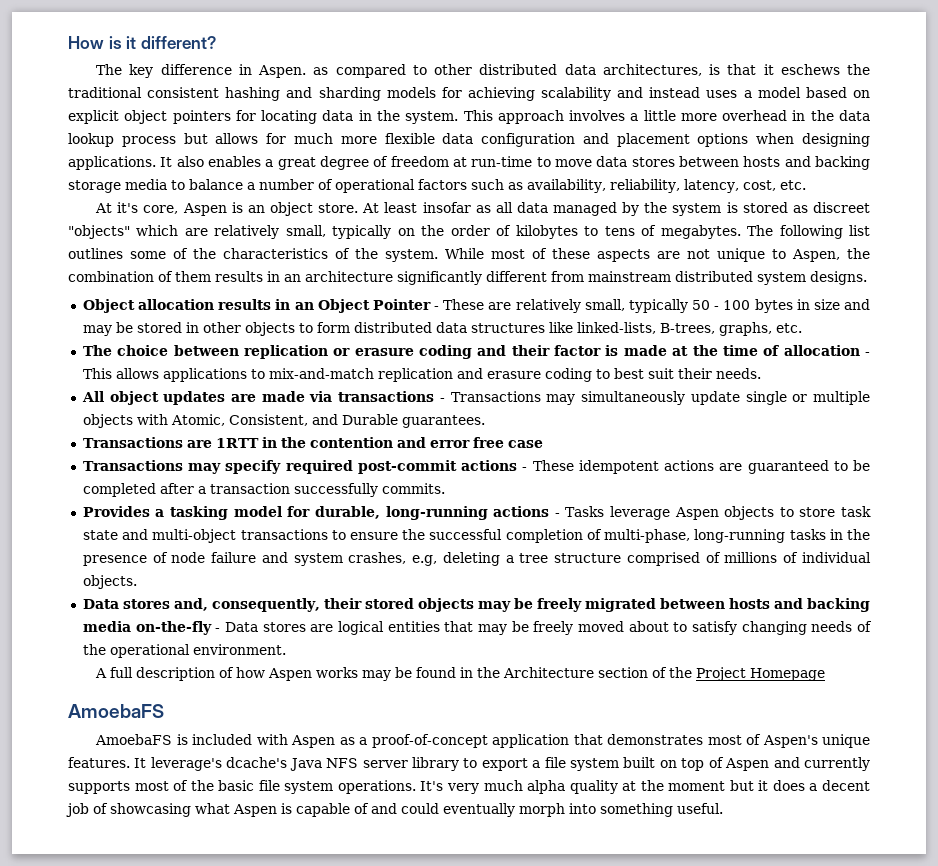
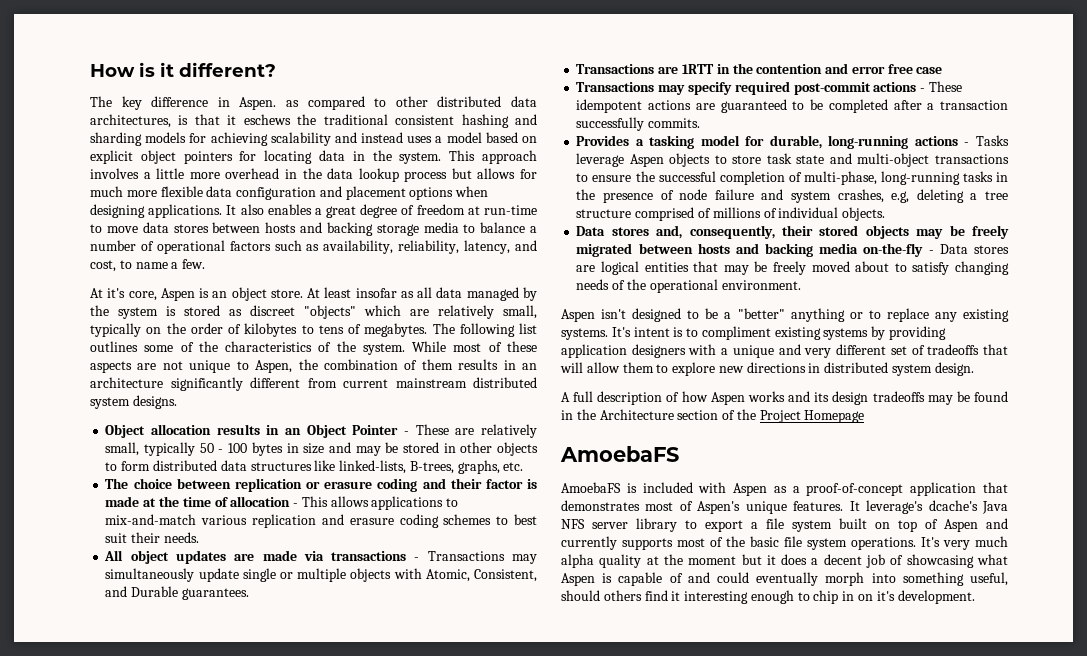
- It also enables a great degree of freedom at run-time to move data stores between hosts and backing storage media to balance a number of operational factors such as availability, reliability, latency, cost, etc.
+ It also enables a great degree of freedom at run-time to move data stores between hosts and backing storage media to balance a number of operational factors such as availability, reliability, latency, and cost, to name a few.
- While most of these aspects are not unique to Aspen, the combination of them results in an architecture significantly different from mainstream distributed system designs.
+ While most of these aspects are not unique to Aspen, the combination of them results in an architecture significantly different from current mainstream distributed system designs.
- The choice between replication or erasure coding and their factor is made at the time of allocation - This allows applications to mix-and-match replication and erasure coding to best suit their needs.
+ The choice between replication or erasure coding and their factor is made at the time of allocation - This allows applications to mix-and-match various replication and erasure coding schemes to best suit their needs.
+ Aspen isn't designed to be a "better" anything or to replace any existing systems. It's intent is to compliment existing systems by providing application designers with a unique and very different set of tradeoffs that will allow them to explore new directions in distributed system design.
- A full description of how Aspen works may be found in the Architecture section of the Project Homepage
+ A full description of how Aspen works and its design tradeoffs may be found in the Architecture section of the Project Homepage
- It's very much alpha quality at the moment but it does a decent job of showcasing what Aspen is capable of and could eventually morph into something useful.
+ It's very much alpha quality at the moment but it does a decent job of showcasing what Aspen is capable of and could eventually morph into something useful, should others find it interesting enough to chip in on it's development.

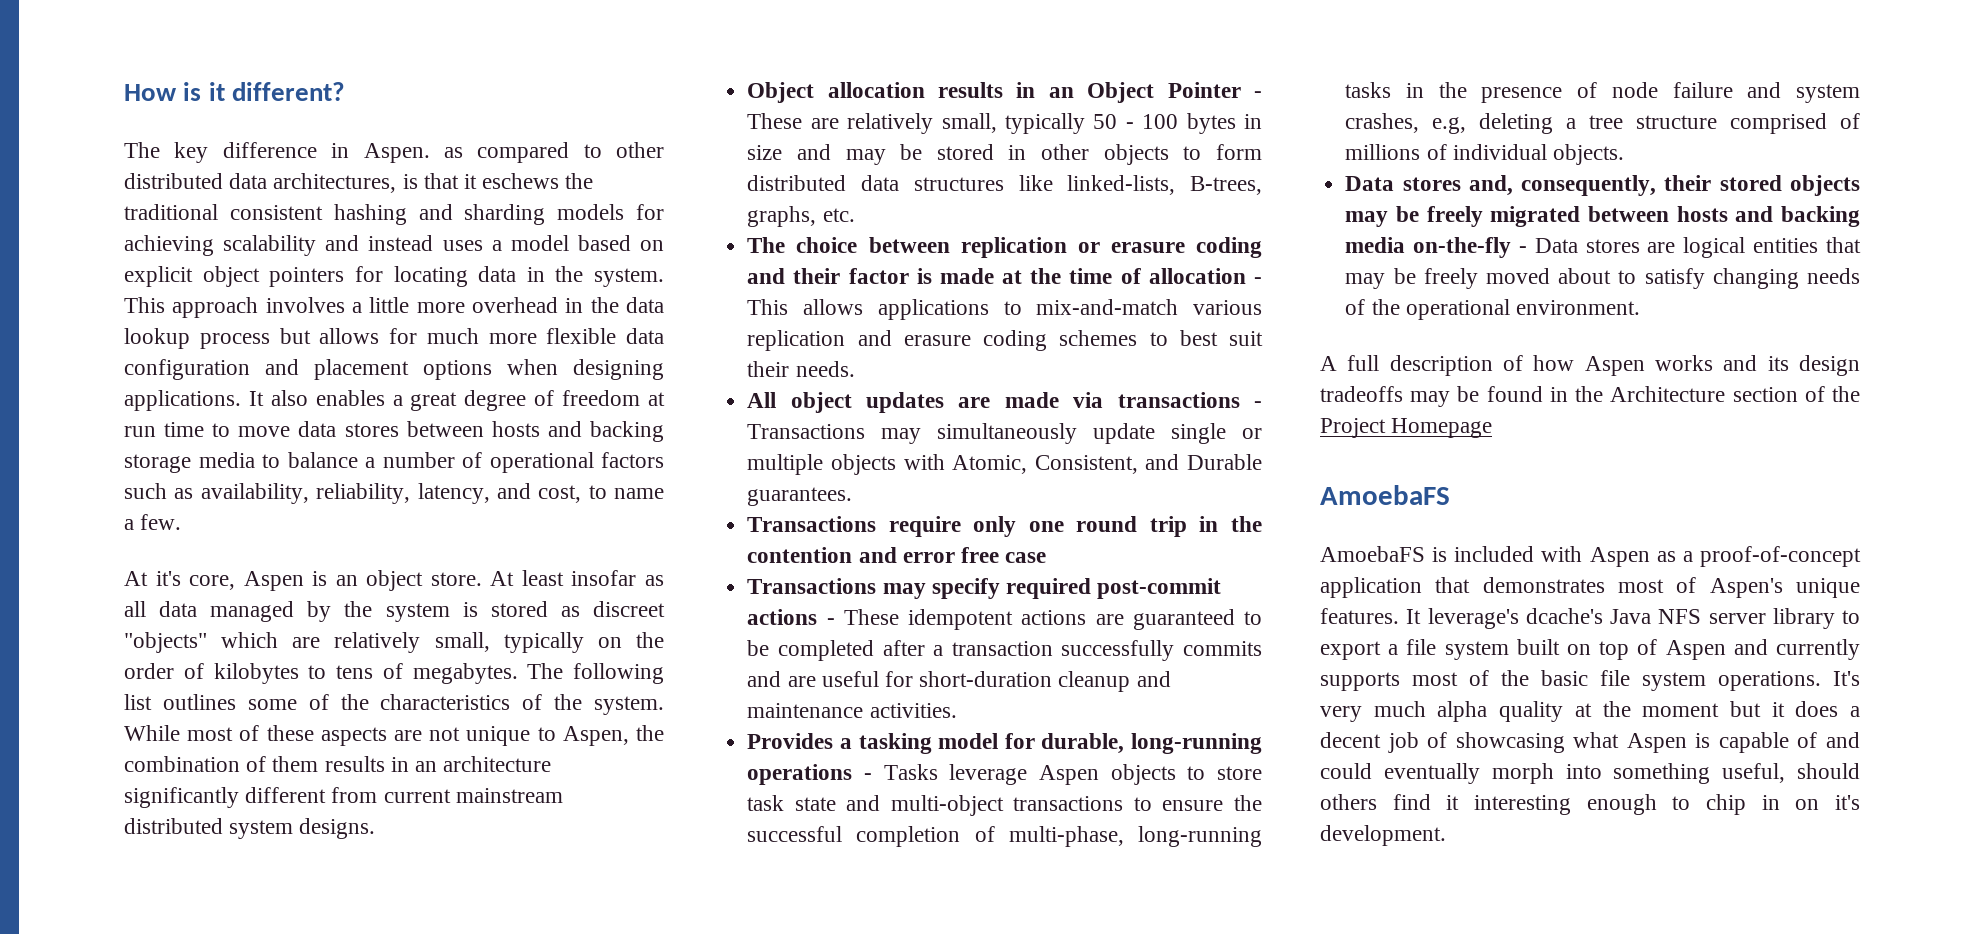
- It also enables a great degree of freedom at run-time to move data stores between hosts and backing storage media to balance a number of operational factors such as availability, reliability, latency, and cost, to name a few.
+ It also enables a great degree of freedom at run time to move data stores between hosts and backing storage media to balance a number of operational factors such as availability, reliability, latency, and cost, to name a few.
- Transactions are 1RTT in the contention and error free case
+ Transactions require only one round trip in the contention and error free case
- Transactions may specify required post-commit actions - These idempotent actions are guaranteed to be completed after a transaction successfully commits.
+ Transactions may specify required post-commit actions - These idempotent actions are guaranteed to be completed after a transaction successfully commits and are useful for short-duration cleanup and maintenance activities.
- Provides a tasking model for durable, long-running actions - Tasks leverage Aspen objects to store task state and multi-object transactions to ensure the successful completion of multi-phase, long-running tasks in the presence of node failure and system crashes, e.g, deleting a tree structure comprised of millions of individual objects.
+ Provides a tasking model for durable, long-running operations - Tasks leverage Aspen objects to store task state and multi-object transactions to ensure the successful completion of multi-phase, long-running tasks in the presence of node failure and system crashes, e.g, deleting a tree structure comprised of millions of individual objects.
- Aspen isn't designed to be a "better" anything or to replace any existing systems. It's intent is to compliment existing systems by providing application designers with a unique and very different set of tradeoffs that will allow them to explore new directions in distributed system design.

